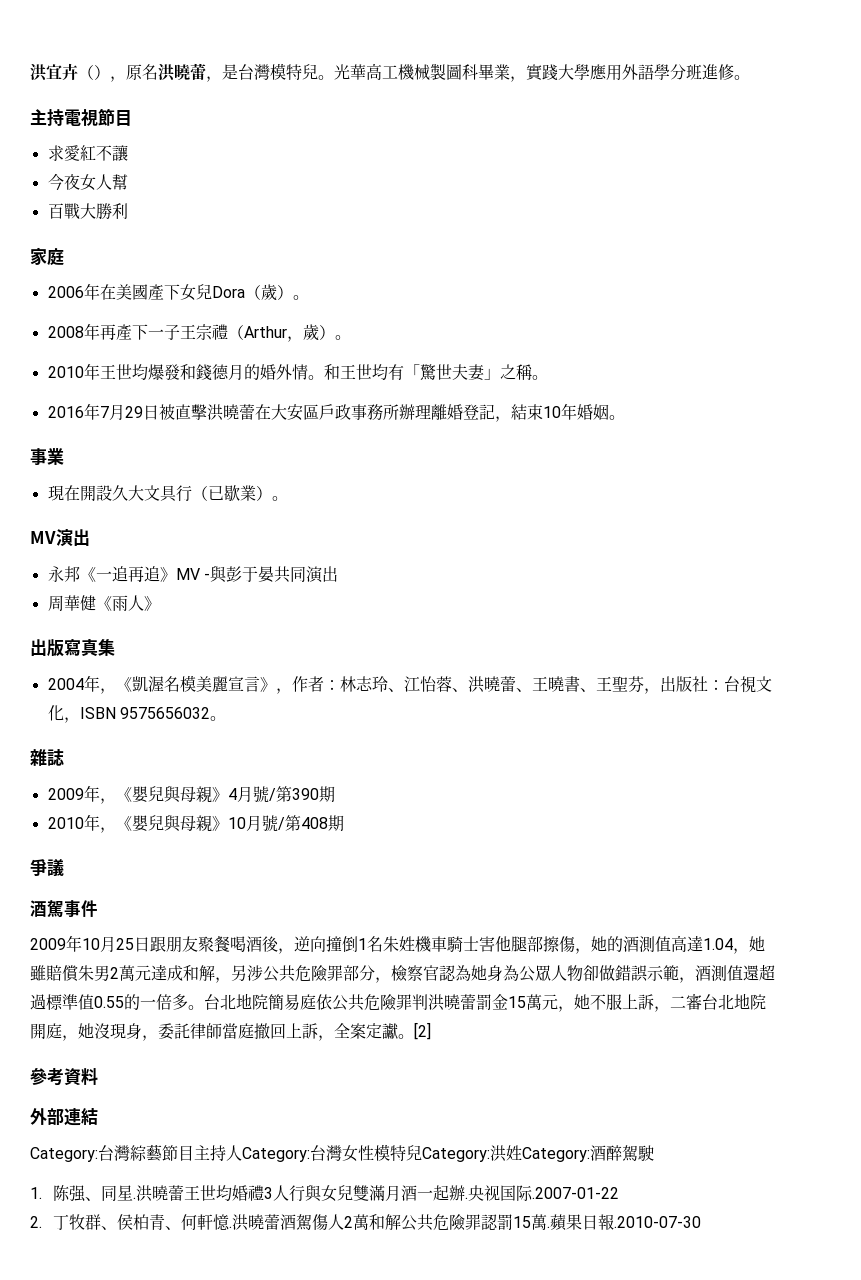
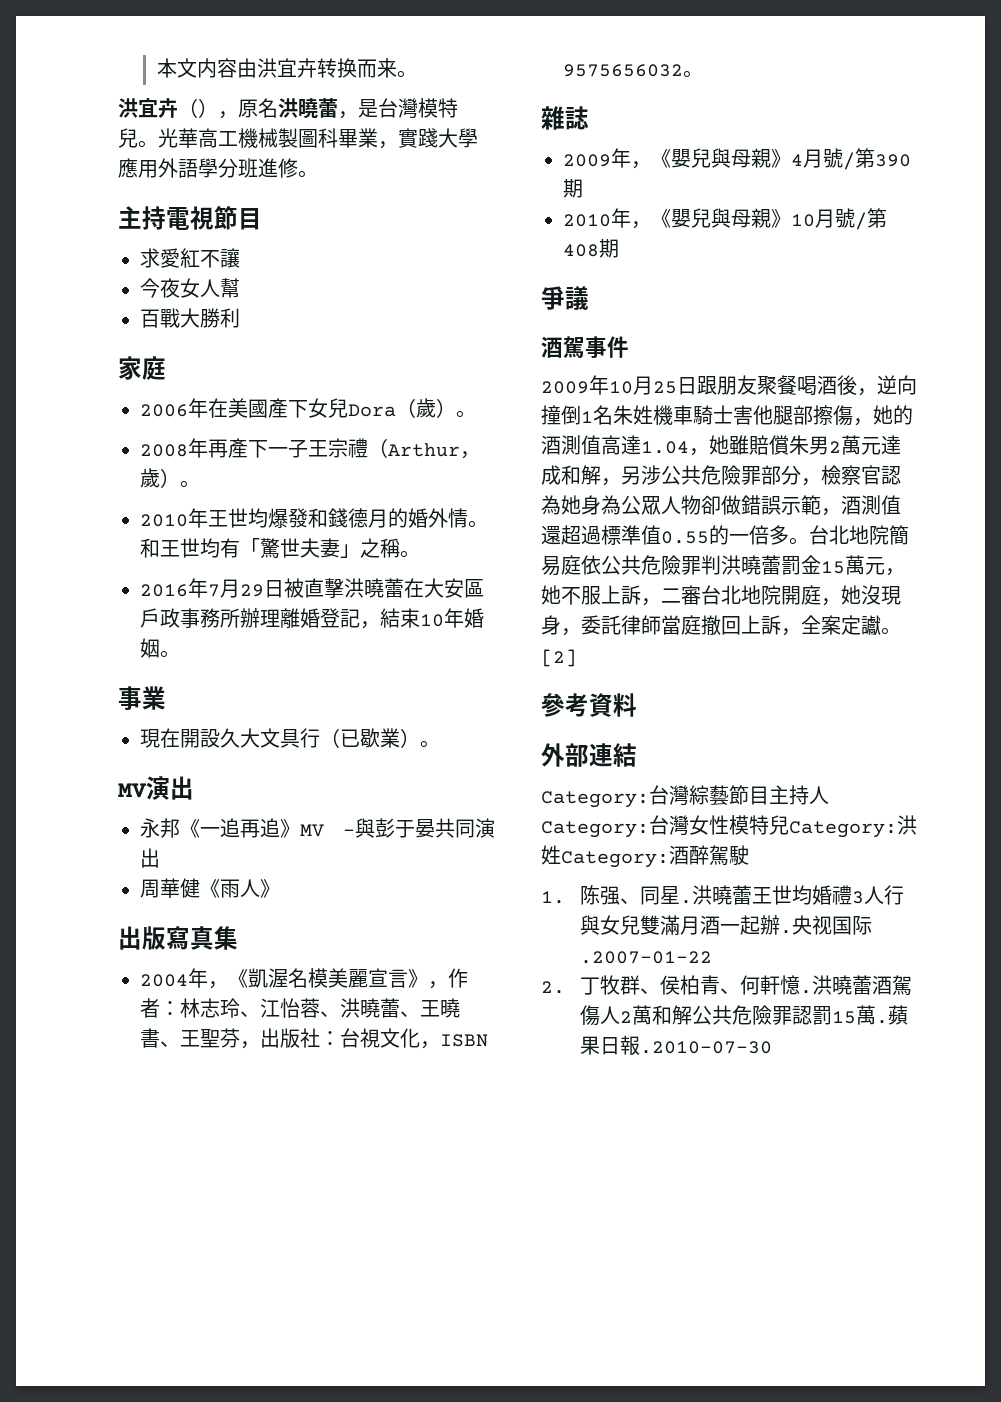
+ 本文内容由洪宜卉转换而来。

